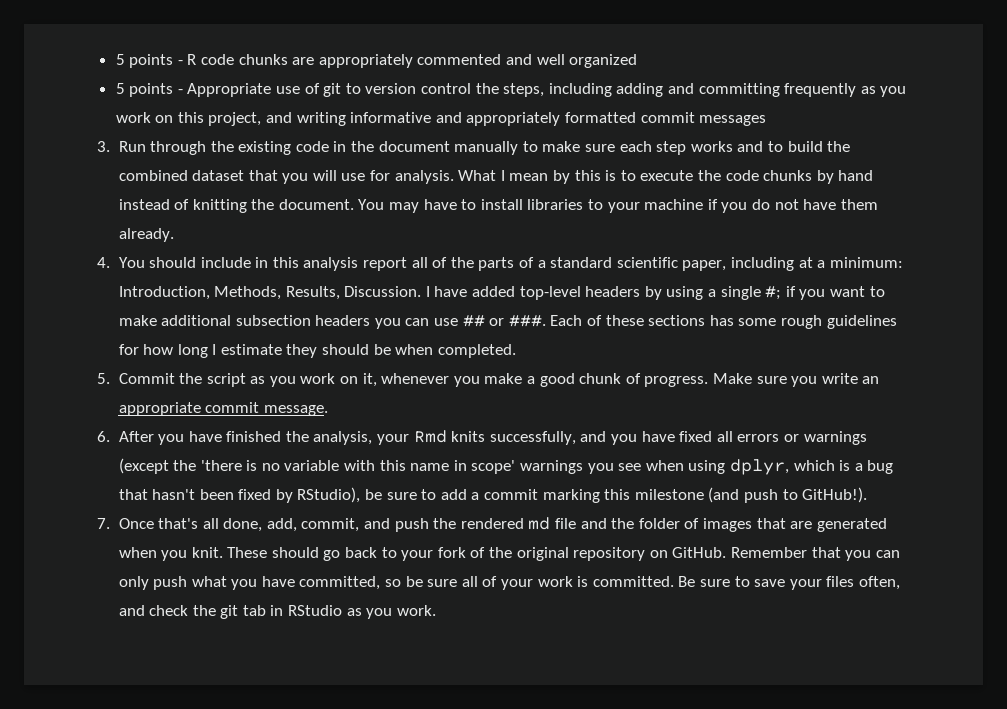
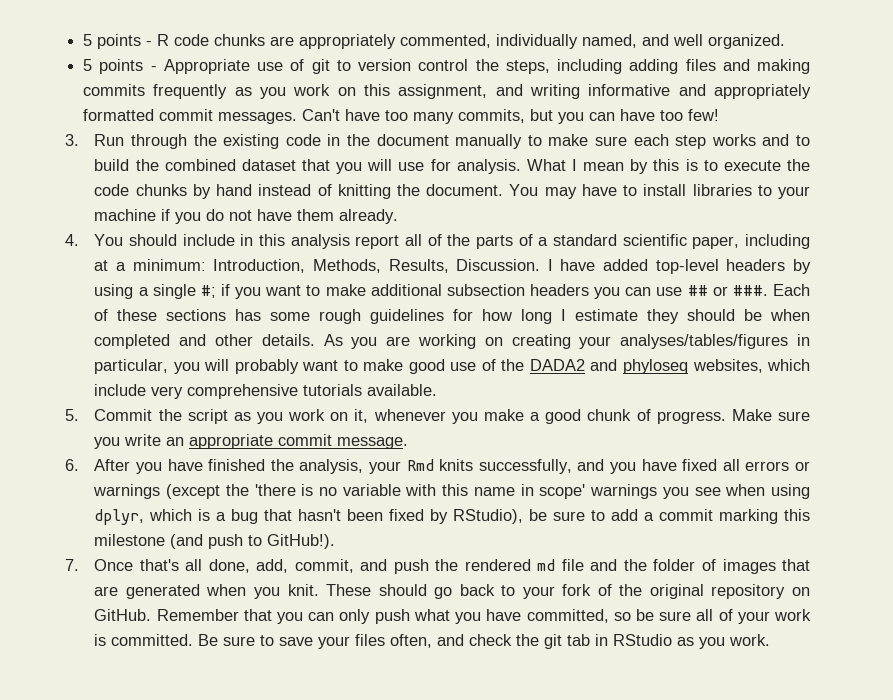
- 5 points - R code chunks are appropriately commented and well organized
+ 5 points - R code chunks are appropriately commented, individually named, and well organized.
- 5 points - Appropriate use of git to version control the steps, including adding and committing frequently as you work on this project, and writing informative and appropriately formatted commit messages
+ 5 points - Appropriate use of git to version control the steps, including adding files and making commits frequently as you work on this assignment, and writing informative and appropriately formatted commit messages. Can't have too many commits, but you can have too few!
- Each of these sections has some rough guidelines for how long I estimate they should be when completed.
+ Each of these sections has some rough guidelines for how long I estimate they should be when completed and other details. As you are working on creating your analyses/tables/figures in particular, you will probably want to make good use of the DADA2 and phyloseq websites, which include very comprehensive tutorials available.

